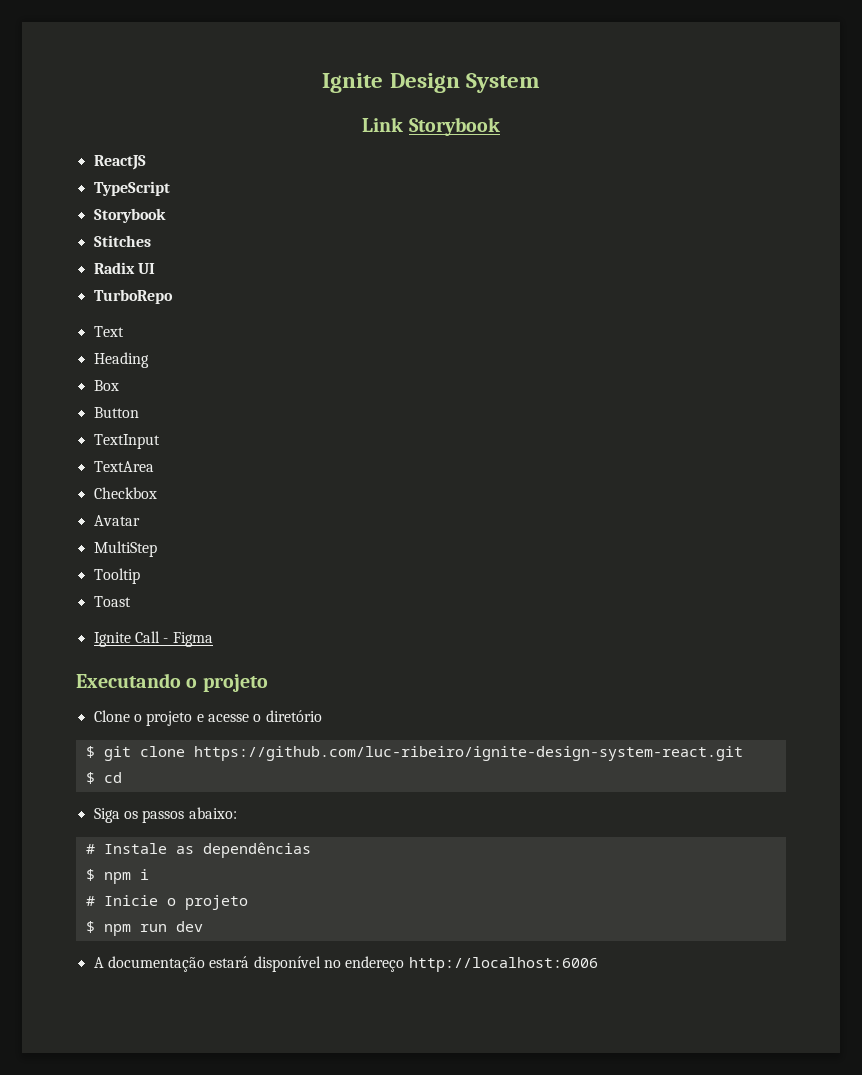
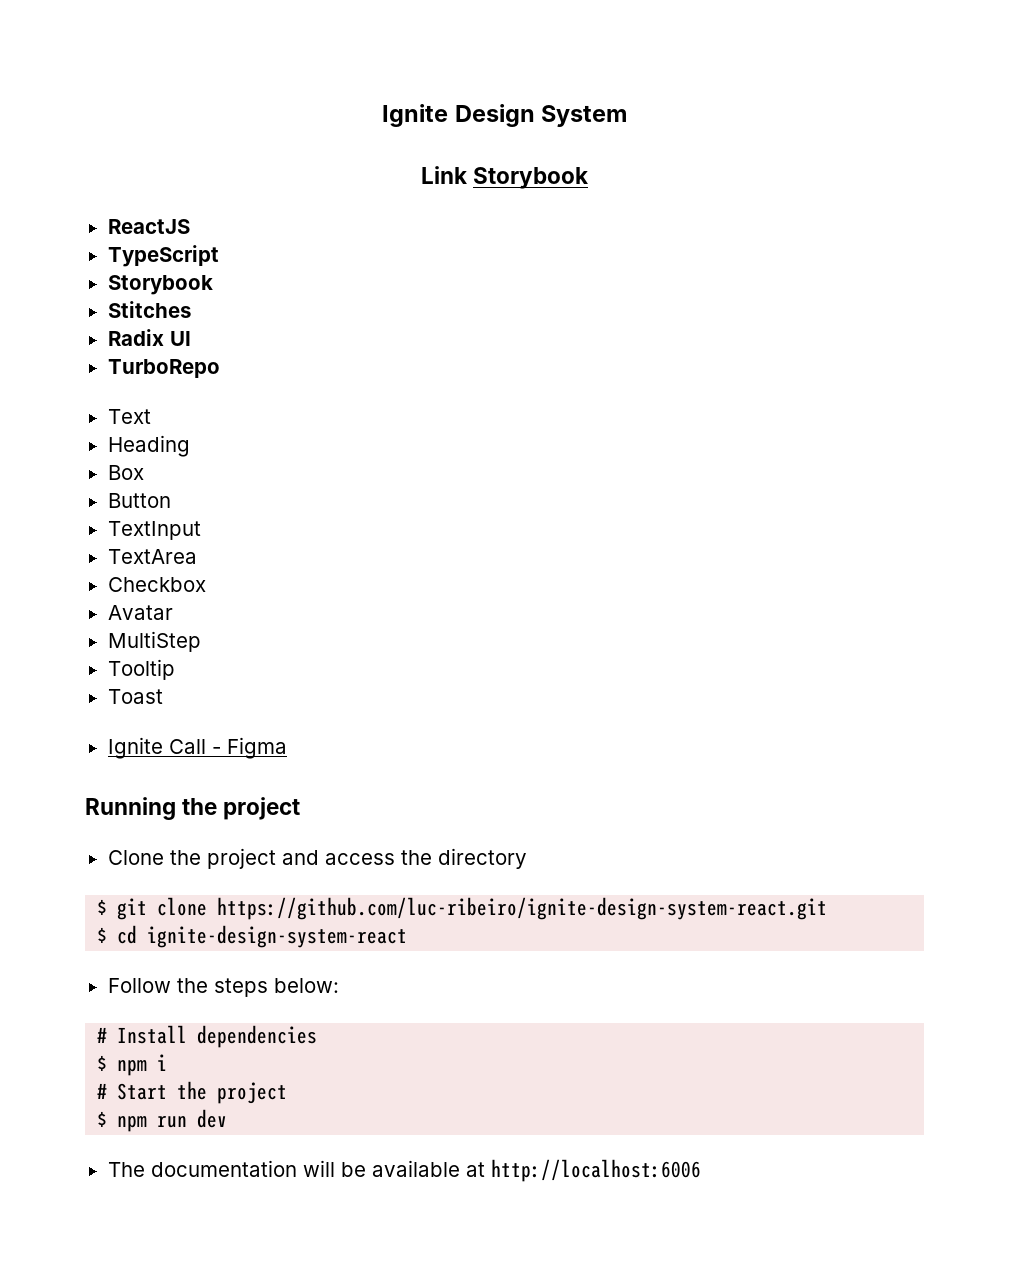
- Executando o projeto
- Clone o projeto e acesse o diretório
+ Running the project
+ Clone the project and access the directory
- $ cd
- Siga os passos abaixo:
- # Instale as dependências
+ $ cd ignite-design-system-react
+ Follow the steps below:
+ # Install dependencies
- # Inicie o projeto
+ # Start the project
- A documentação estará disponível no endereço http://localhost:6006
+ The documentation will be available at http://localhost:6006

